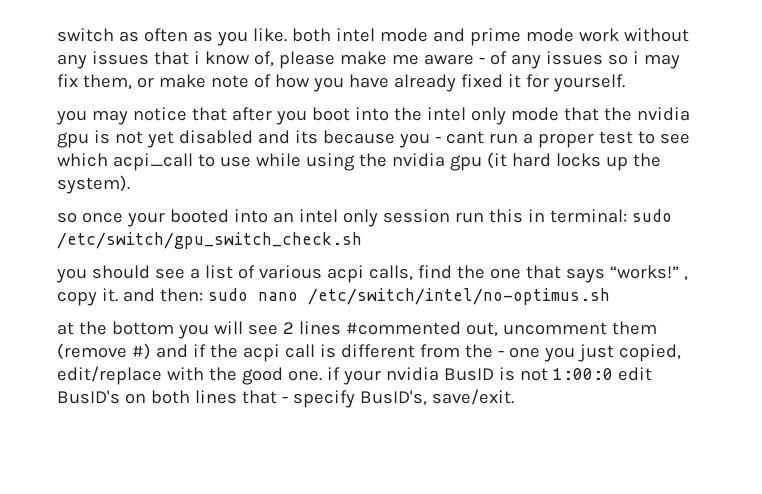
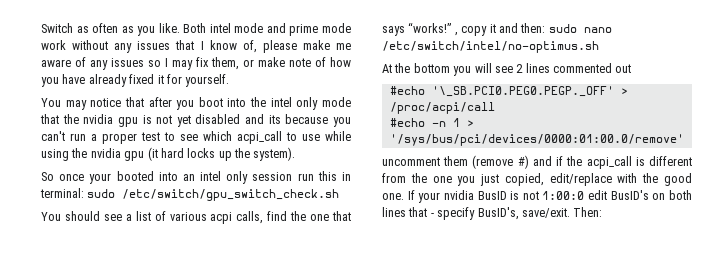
- switch as often as you like. both intel mode and prime mode work without any issues that i know of, please make me aware - of any issues so i may fix them, or make note of how you have already fixed it for yourself.
+ Switch as often as you like. Both intel mode and prime mode work without any issues that I know of, please make me aware of any issues so I may fix them, or make note of how you have already fixed it for yourself.
- you may notice that after you boot into the intel only mode that the nvidia gpu is not yet disabled and its because you - cant run a proper test to see which acpi_call to use while using the nvidia gpu (it hard locks up the system).
+ You may notice that after you boot into the intel only mode that the nvidia gpu is not yet disabled and its because you can't run a proper test to see which acpi_call to use while using the nvidia gpu (it hard locks up the system).
- so once your booted into an intel only session run this in terminal: sudo /etc/switch/gpu_switch_check.sh
+ So once your booted into an intel only session run this in terminal: sudo /etc/switch/gpu_switch_check.sh
- you should see a list of various acpi calls, find the one that says “works!” , copy it. and then: sudo nano /etc/switch/intel/no-optimus.sh
+ You should see a list of various acpi calls, find the one that says “works!” , copy it and then: sudo nano /etc/switch/intel/no-optimus.sh
- at the bottom you will see 2 lines #commented out, uncomment them (remove #) and if the acpi call is different from the - one you just copied, edit/replace with the good one. if your nvidia BusID is not 1:00:0 edit BusID's on both lines that - specify BusID's, save/exit.
+ At the bottom you will see 2 lines commented out
+ #echo '\_SB.PCI0.PEG0.PEGP._OFF' > /proc/acpi/call
+ #echo -n 1 > '/sys/bus/pci/devices/0000:01:00.0/remove'
+ uncomment them (remove #) and if the acpi_call is different from the one you just copied, edit/replace with the good one. If your nvidia BusID is not 1:00:0 edit BusID's on both lines that - specify BusID's, save/exit.
+ Then:

